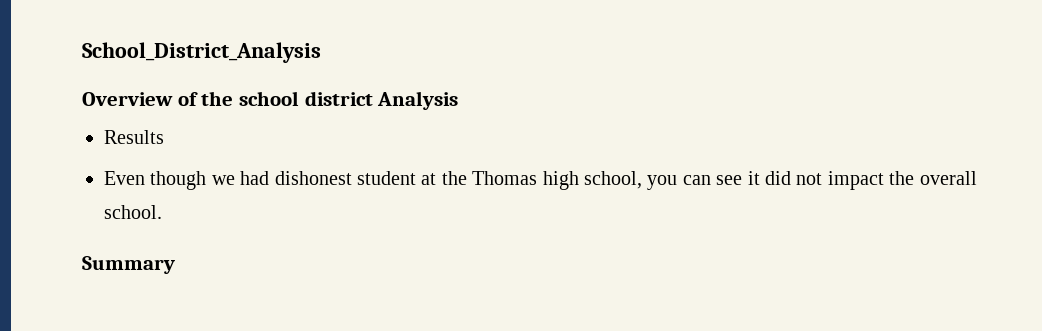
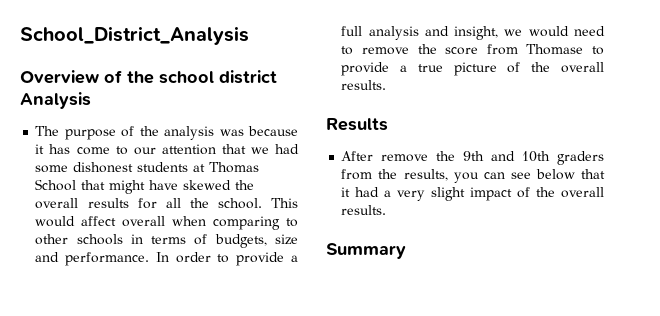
+ The purpose of the analysis was because it has come to our attention that we had some dishonest students at Thomas School that might have skewed the overall results for all the school. This would affect overall when comparing to other schools in terms of budgets, size and performance. In order to provide a full analysis and insight, we would need to remove the score from Thomase to provide a true picture of the overall results.
  Results
- Even though we had dishonest student at the Thomas high school, you can see it did not impact the overall school.
+ After remove the 9th and 10th graders from the results, you can see below that it had a very slight impact of the overall results.

